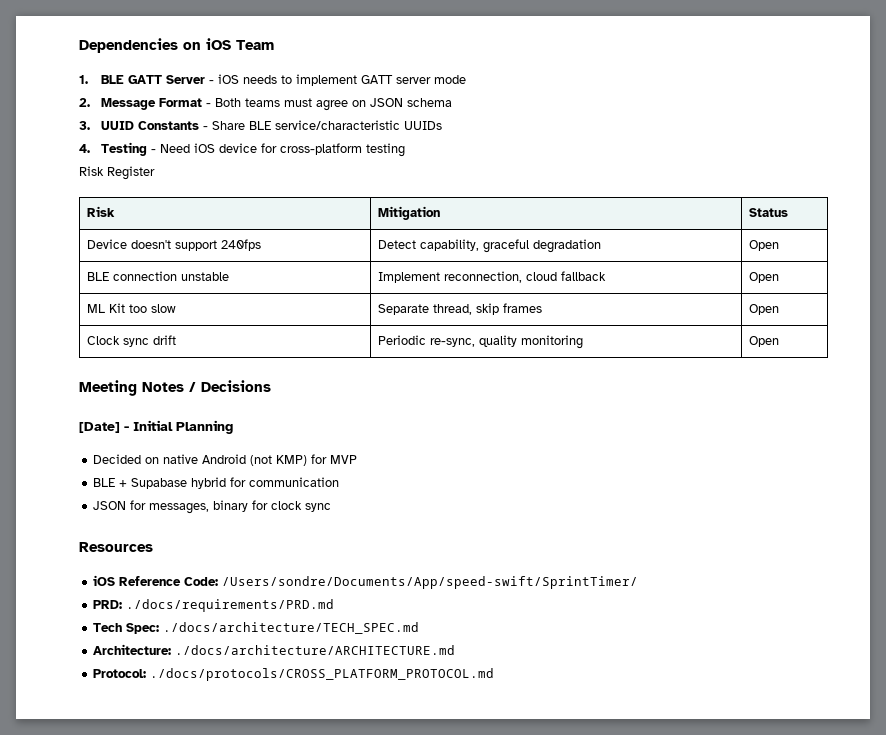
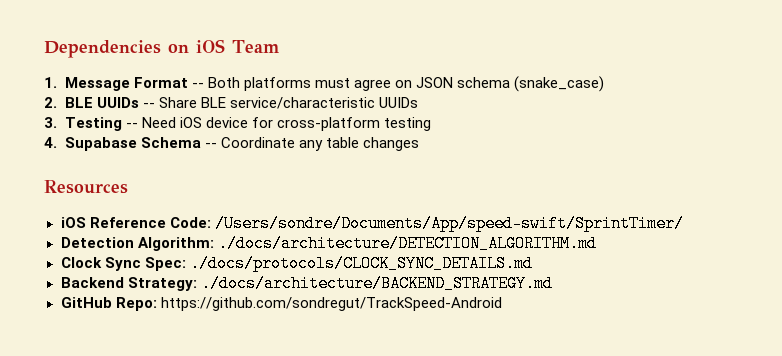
- 1. BLE GATT Server - iOS needs to implement GATT server mode
- 2. Message Format - Both teams must agree on JSON schema
- 3. UUID Constants - Share BLE service/characteristic UUIDs
+ 1. Message Format -- Both platforms must agree on JSON schema (snake_case)
+ 2. BLE UUIDs -- Share BLE service/characteristic UUIDs
- 4. Testing - Need iOS device for cross-platform testing
+ 3. Testing -- Need iOS device for cross-platform testing
- Risk Register
- Risk | Mitigation | Status
- Device doesn't support 240fps | Detect capability, graceful degradation | Open
- BLE connection unstable | Implement reconnection, cloud fallback | Open
- ML Kit too slow | Separate thread, skip frames | Open
- Clock sync drift | Periodic re-sync, quality monitoring | Open
- Meeting Notes / Decisions
- [Date] - Initial Planning
- Decided on native Android (not KMP) for MVP
- BLE + Supabase hybrid for communication
- JSON for messages, binary for clock sync
+ 4. Supabase Schema -- Coordinate any table changes
- PRD: ./docs/requirements/PRD.md
- Tech Spec: ./docs/architecture/TECH_SPEC.md
- Architecture: ./docs/architecture/ARCHITECTURE.md
- Protocol: ./docs/protocols/CROSS_PLATFORM_PROTOCOL.md
+ Detection Algorithm: ./docs/architecture/DETECTION_ALGORITHM.md
+ Clock Sync Spec: ./docs/protocols/CLOCK_SYNC_DETAILS.md
+ Backend Strategy: ./docs/architecture/BACKEND_STRATEGY.md
+ GitHub Repo: https://github.com/sondregut/TrackSpeed-Android

